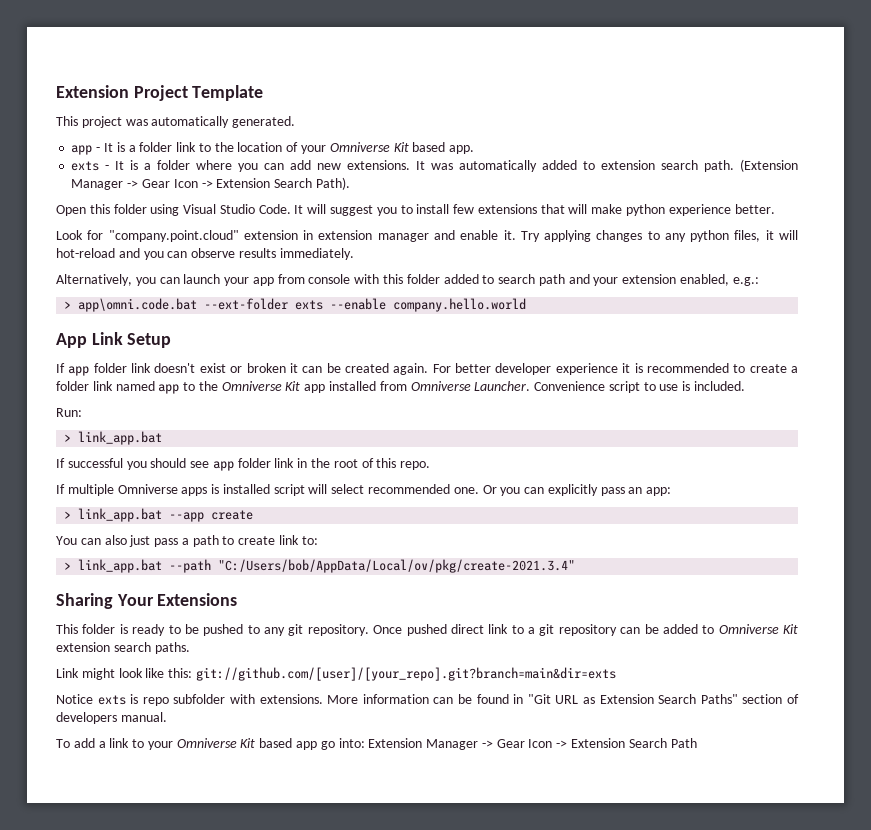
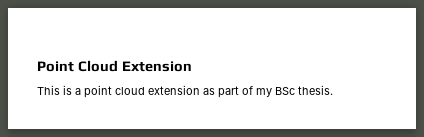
- Extension Project Template
- This project was automatically generated.
- app - It is a folder link to the location of your Omniverse Kit based app.
- exts - It is a folder where you can add new extensions. It was automatically added to extension search path. (Extension Manager -> Gear Icon -> Extension Search Path).
- Open this folder using Visual Studio Code. It will suggest you to install few extensions that will make python experience better.
- Look for "company.point.cloud" extension in extension manager and enable it. Try applying changes to any python files, it will hot-reload and you can observe results immediately.
- Alternatively, you can launch your app from console with this folder added to search path and your extension enabled, e.g.:
- > app\omni.code.bat --ext-folder exts --enable company.hello.world
- App Link Setup
- If app folder link doesn't exist or broken it can be created again. For better developer experience it is recommended to create a folder link named app to the Omniverse Kit app installed from Omniverse Launcher. Convenience script to use is included.
- Run:
- > link_app.bat
- If successful you should see app folder link in the root of this repo.
- If multiple Omniverse apps is installed script will select recommended one. Or you can explicitly pass an app:
- > link_app.bat --app create
- You can also just pass a path to create link to:
- > link_app.bat --path "C:/Users/bob/AppData/Local/ov/pkg/create-2021.3.4"
- Sharing Your Extensions
- This folder is ready to be pushed to any git repository. Once pushed direct link to a git repository can be added to Omniverse Kit extension search paths.
- Link might look like this: git://github.com/[user]/[your_repo].git?branch=main&dir=exts
- Notice exts is repo subfolder with extensions. More information can be found in "Git URL as Extension Search Paths" section of developers manual.
- To add a link to your Omniverse Kit based app go into: Extension Manager -> Gear Icon -> Extension Search Path
+ Point Cloud Extension
+ This is a point cloud extension as part of my BSc thesis.

